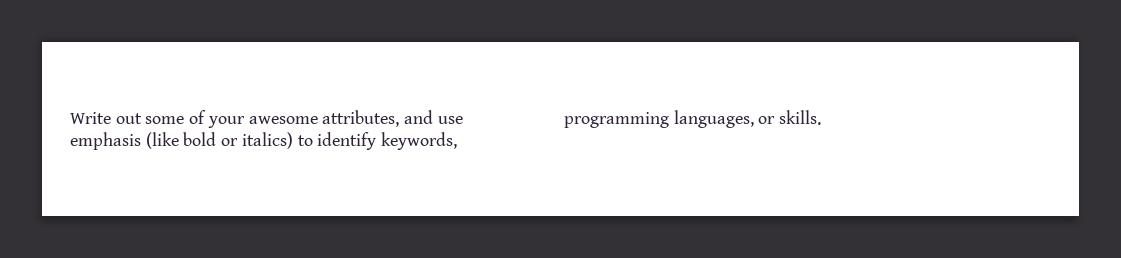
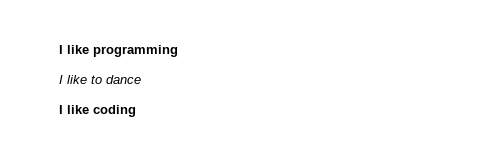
- Write out some of your awesome attributes, and use emphasis (like bold or italics) to identify keywords, programming languages, or skills.
+ I like programming
+ I like to dance
+ I like coding

